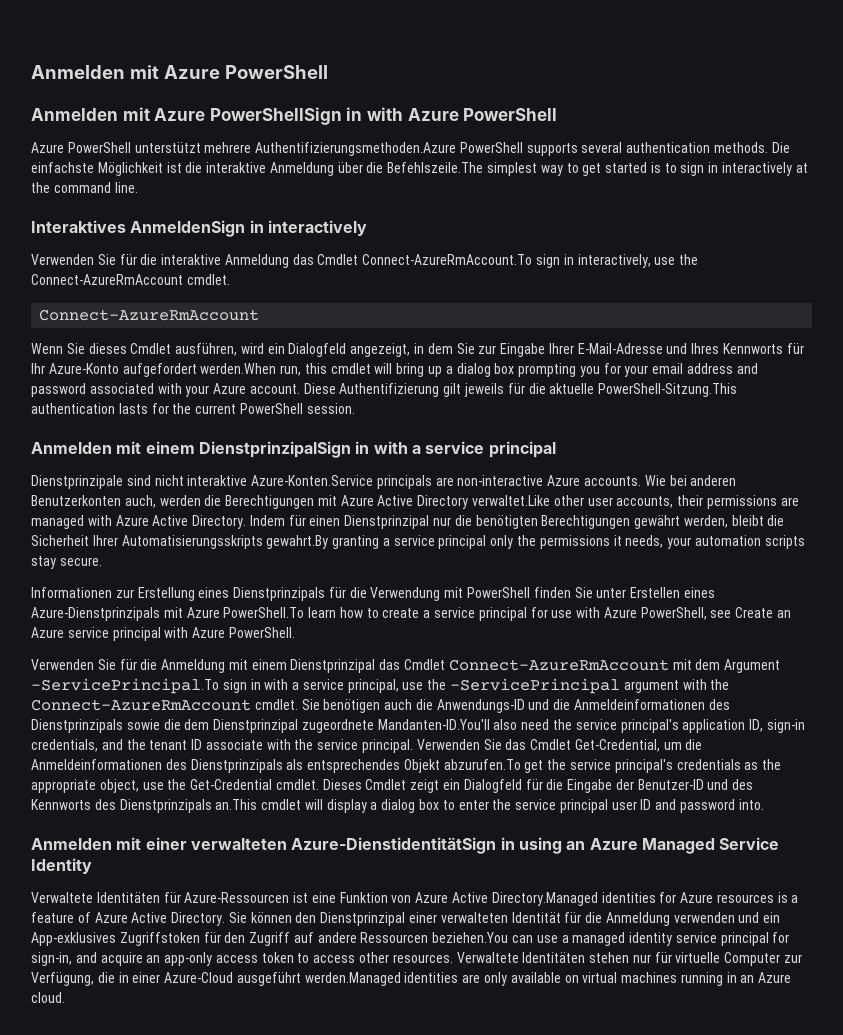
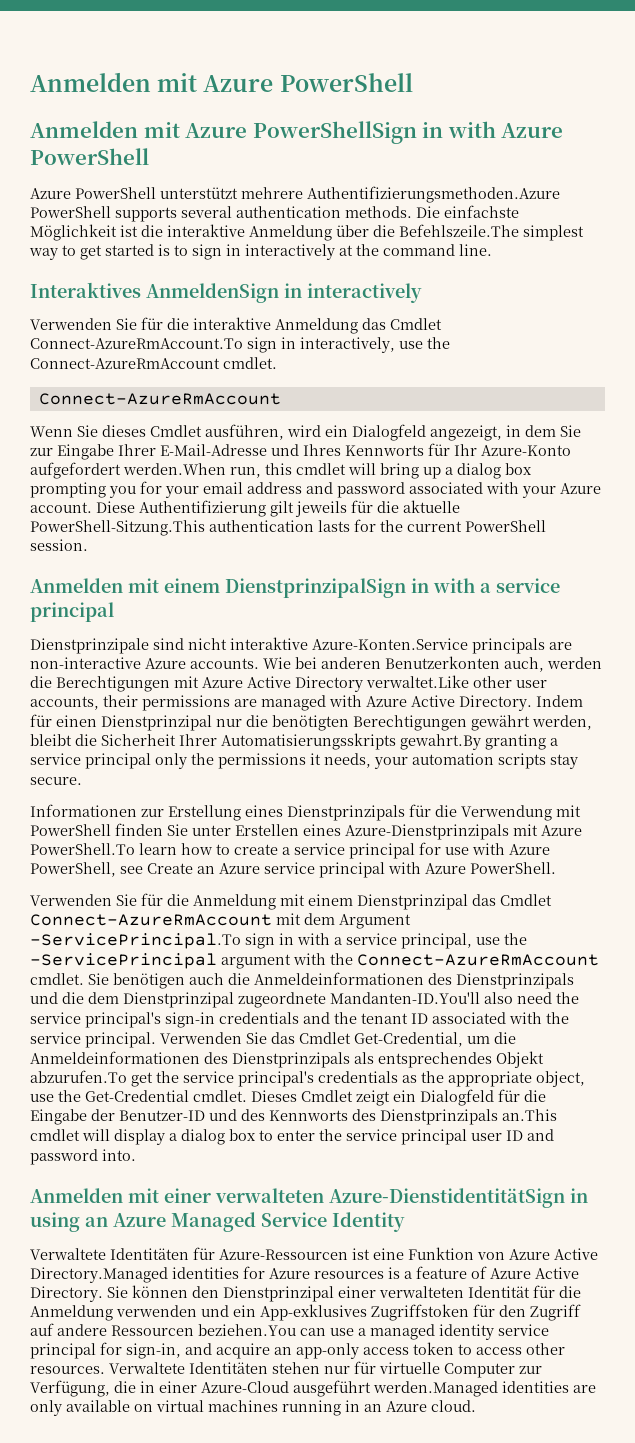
- Sie benötigen auch die Anwendungs-ID und die Anmeldeinformationen des Dienstprinzipals sowie die dem Dienstprinzipal zugeordnete Mandanten-ID.You'll also need the service principal's application ID, sign-in credentials, and the tenant ID associate with the service principal.
+ Sie benötigen auch die Anmeldeinformationen des Dienstprinzipals und die dem Dienstprinzipal zugeordnete Mandanten-ID.You'll also need the service principal's sign-in credentials and the tenant ID associated with the service principal.

